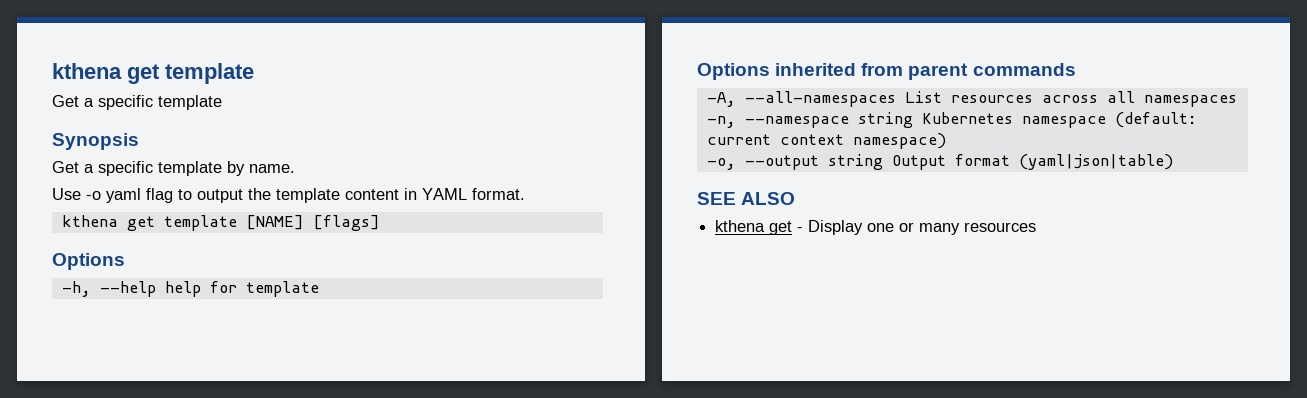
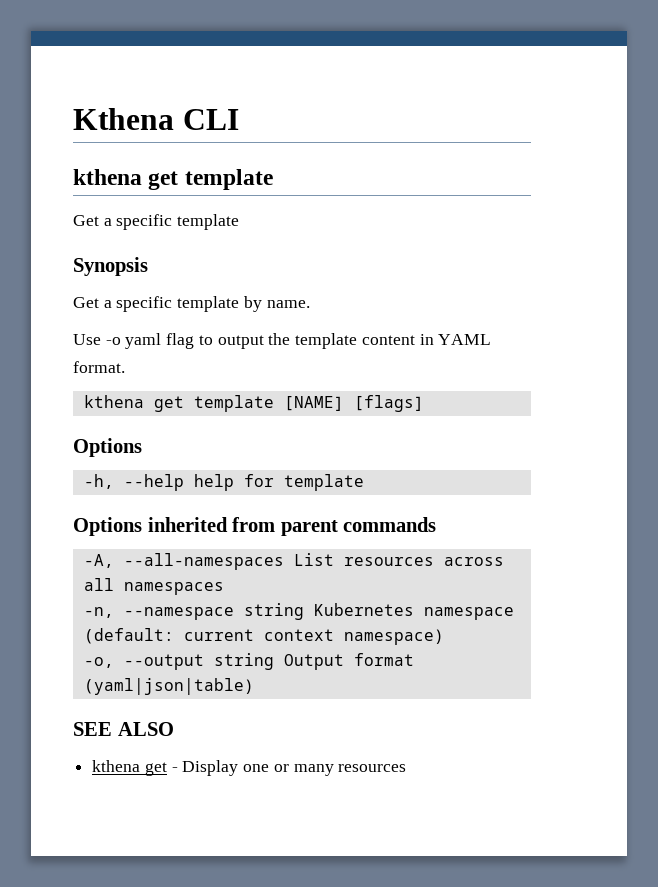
+ Kthena CLI

